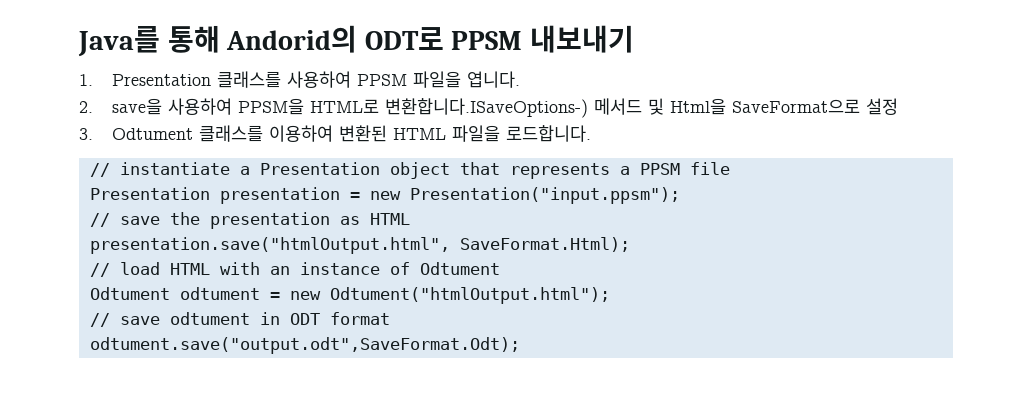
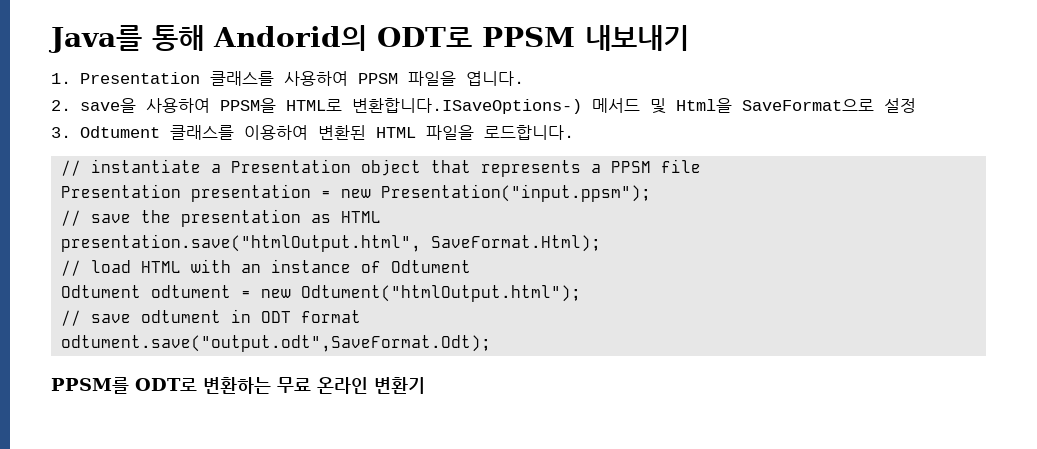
+ PPSM를 ODT로 변환하는 무료 온라인 변환기

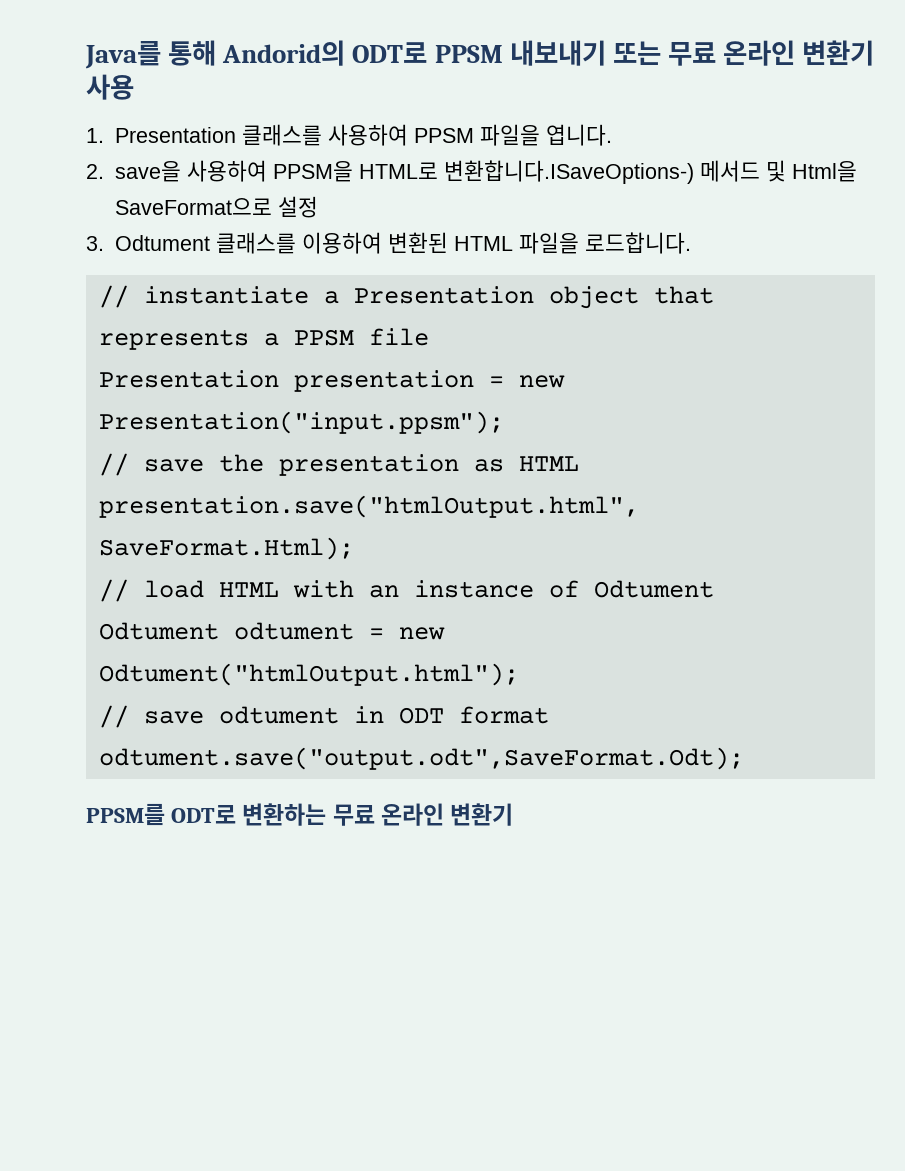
- Java를 통해 Andorid의 ODT로 PPSM 내보내기
+ Java를 통해 Andorid의 ODT로 PPSM 내보내기 또는 무료 온라인 변환기 사용

